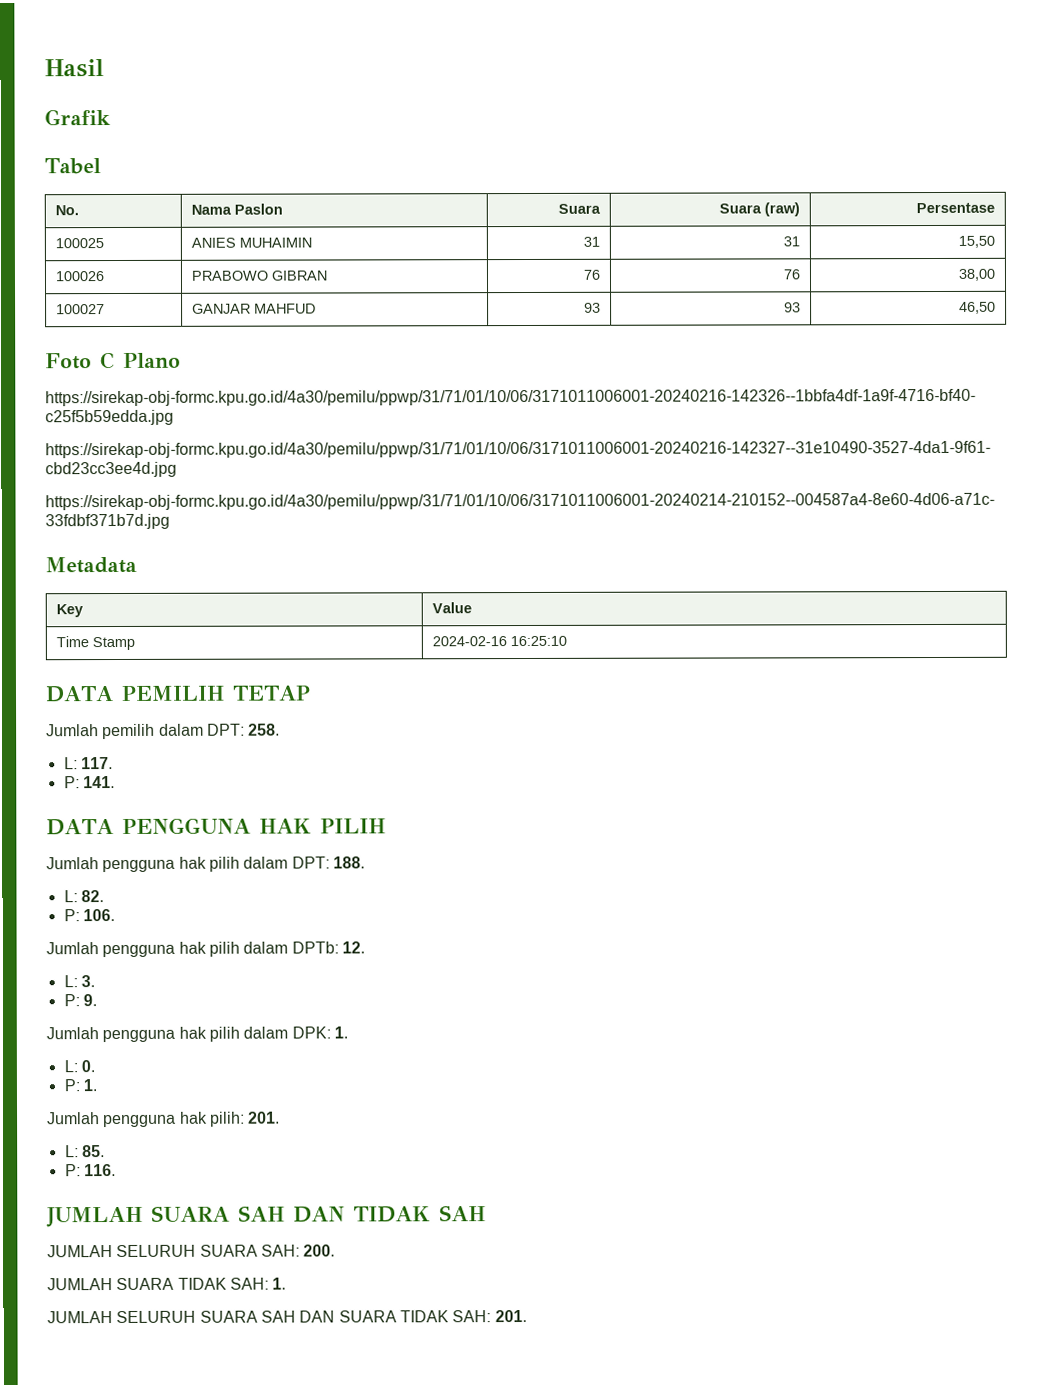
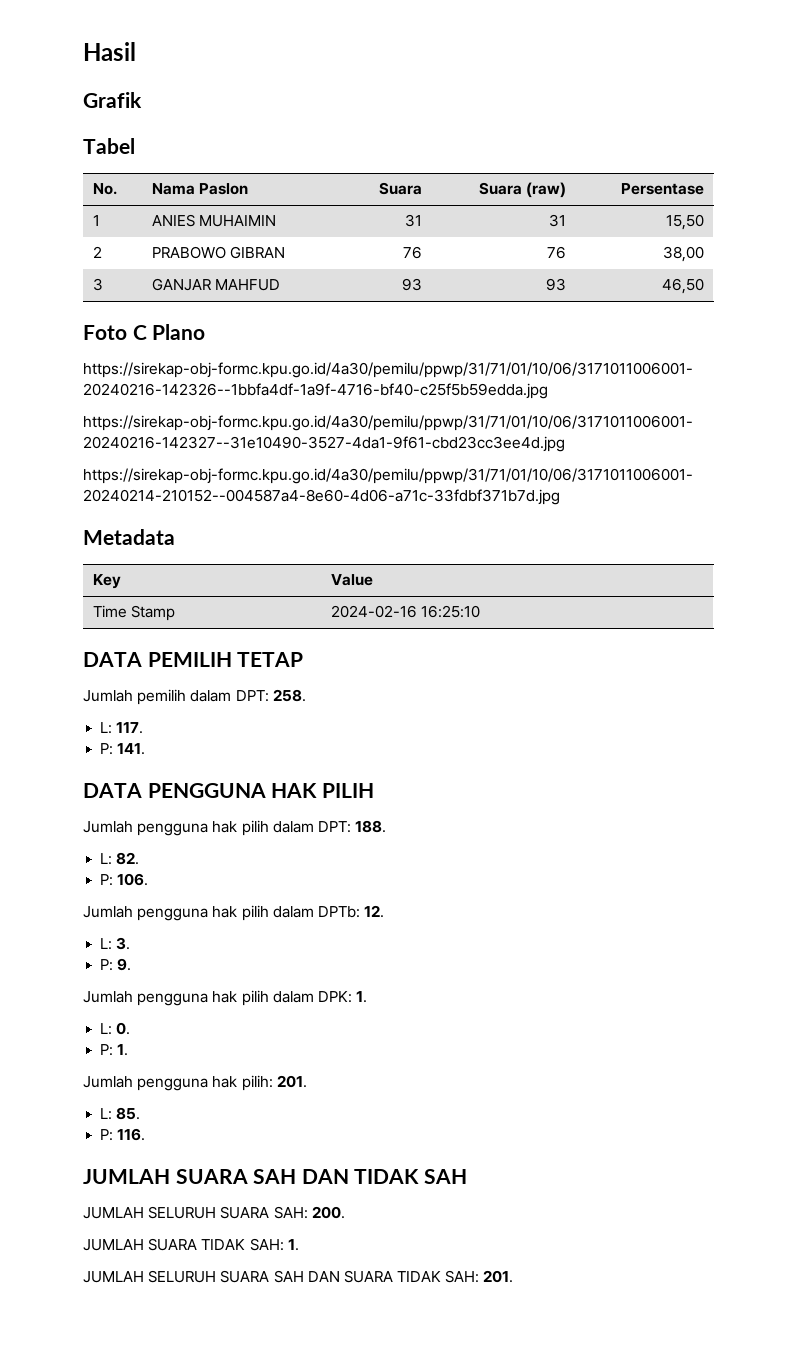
- 100025 | ANIES MUHAIMIN | 31 | 31 | 15,50
+ 1 | ANIES MUHAIMIN | 31 | 31 | 15,50
- 100026 | PRABOWO GIBRAN | 76 | 76 | 38,00
+ 2 | PRABOWO GIBRAN | 76 | 76 | 38,00
- 100027 | GANJAR MAHFUD | 93 | 93 | 46,50
+ 3 | GANJAR MAHFUD | 93 | 93 | 46,50

